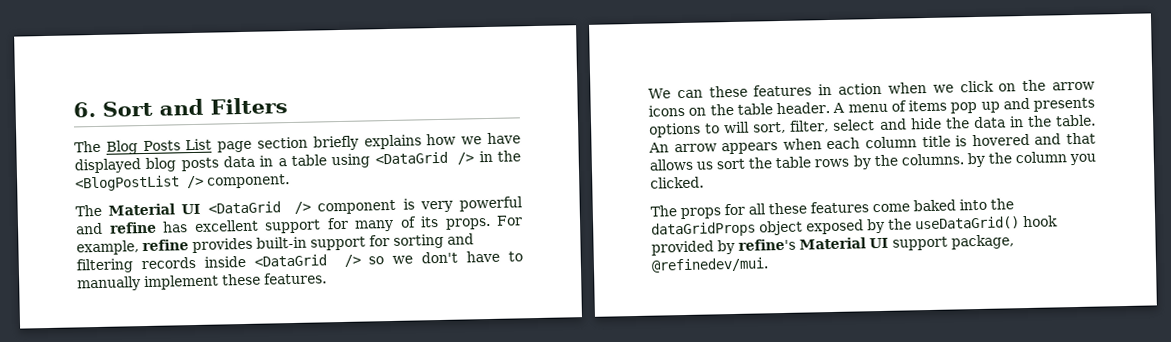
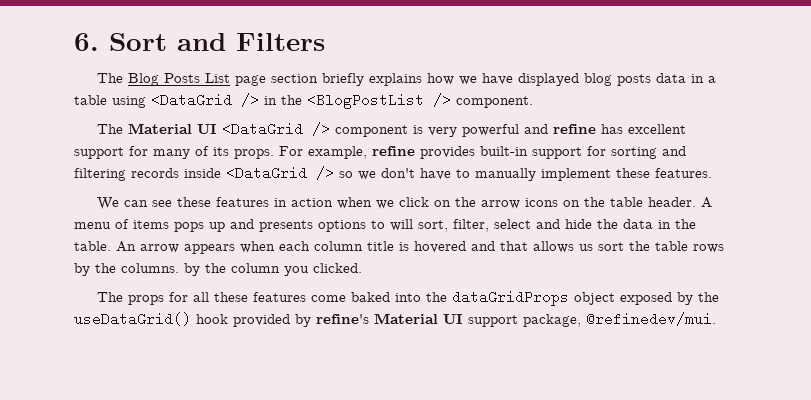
- We can these features in action when we click on the arrow icons on the table header.
+ We can see these features in action when we click on the arrow icons on the table header.
- A menu of items pop up and presents options to will sort, filter, select and hide the data in the table.
+ A menu of items pops up and presents options to will sort, filter, select and hide the data in the table.

